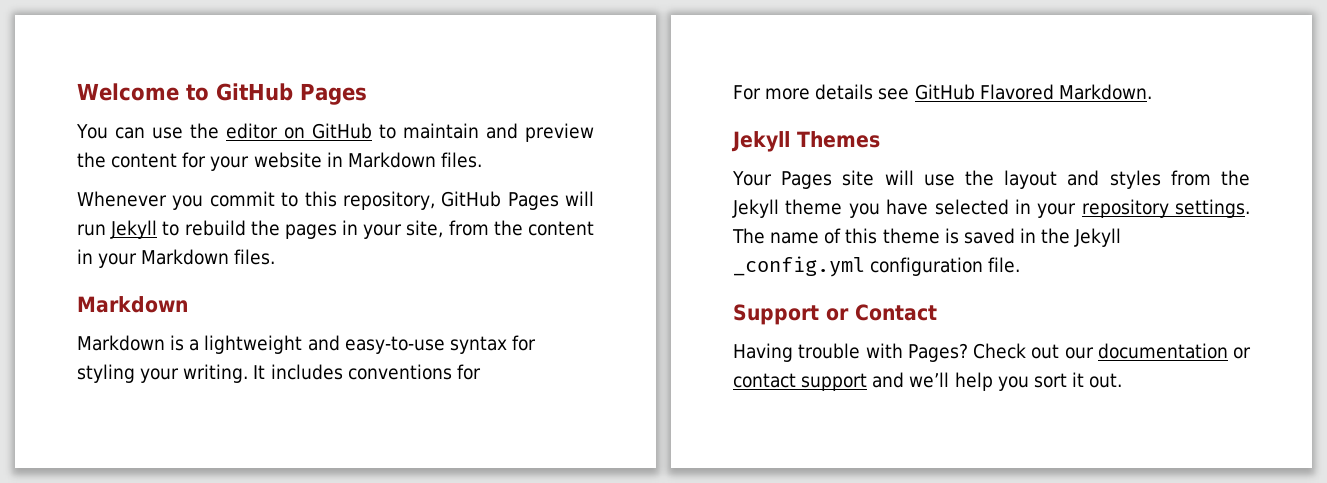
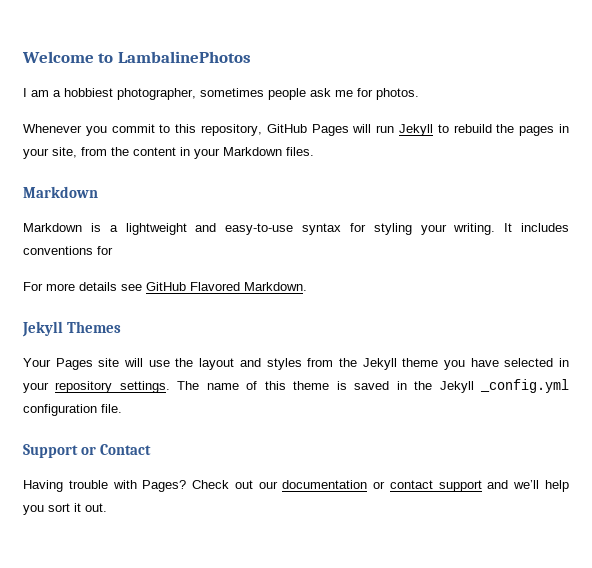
- Welcome to GitHub Pages
- You can use the editor on GitHub to maintain and preview the content for your website in Markdown files.
+ Welcome to LambalinePhotos
+ I am a hobbiest photographer, sometimes people ask me for photos.

